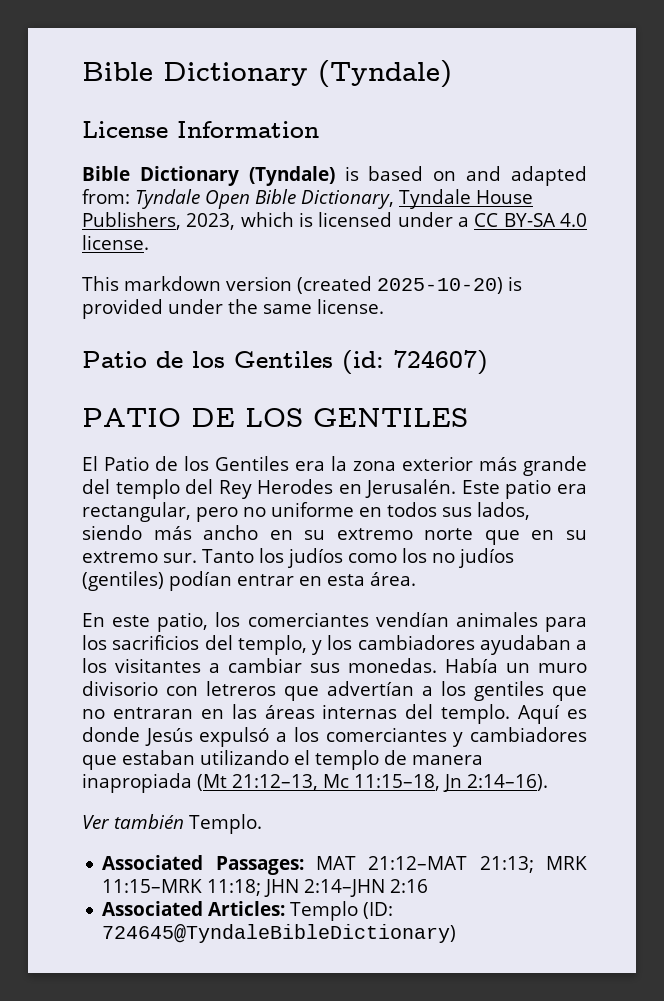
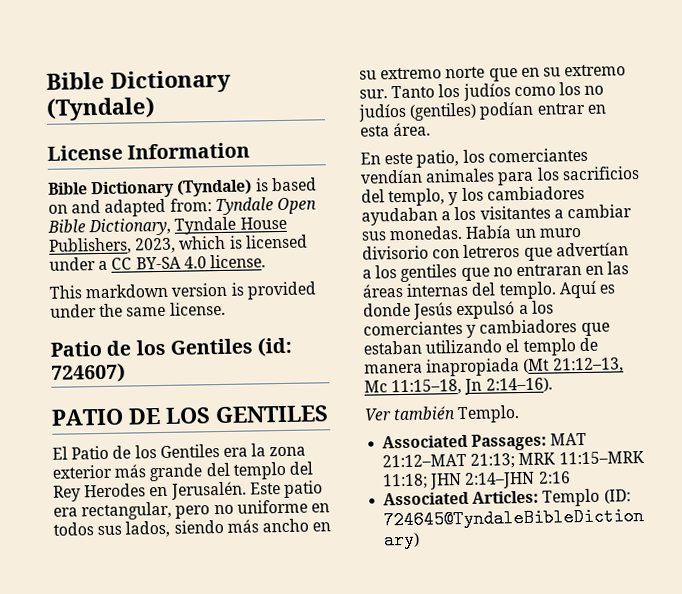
- This markdown version (created 2025-10-20) is provided under the same license.
+ This markdown version is provided under the same license.

